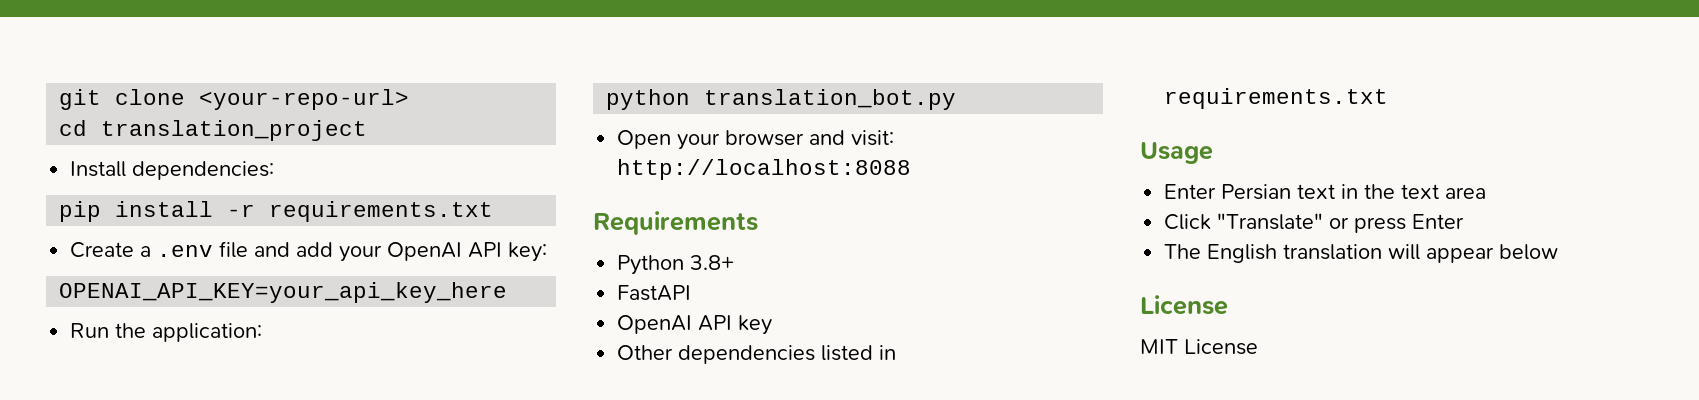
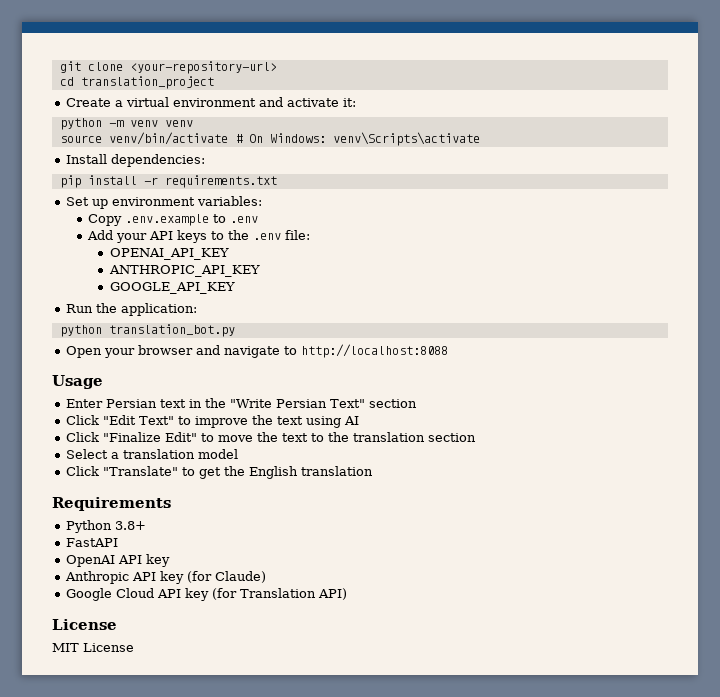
- git clone <your-repo-url>
+ git clone <your-repository-url>
+ Create a virtual environment and activate it:
+ python -m venv venv
+ source venv/bin/activate # On Windows: venv\Scripts\activate
- Create a .env file and add your OpenAI API key:
- OPENAI_API_KEY=your_api_key_here
+ Set up environment variables:
+ Copy .env.example to .env
+ Add your API keys to the .env file:
+ OPENAI_API_KEY
+ ANTHROPIC_API_KEY
+ GOOGLE_API_KEY
- Open your browser and visit: http://localhost:8088
+ Open your browser and navigate to http://localhost:8088
+ Usage
+ Enter Persian text in the "Write Persian Text" section
+ Click "Edit Text" to improve the text using AI
+ Click "Finalize Edit" to move the text to the translation section
+ Select a translation model
+ Click "Translate" to get the English translation
- Other dependencies listed in requirements.txt
- Usage
- Enter Persian text in the text area
- Click "Translate" or press Enter
- The English translation will appear below
+ Anthropic API key (for Claude)
+ Google Cloud API key (for Translation API)

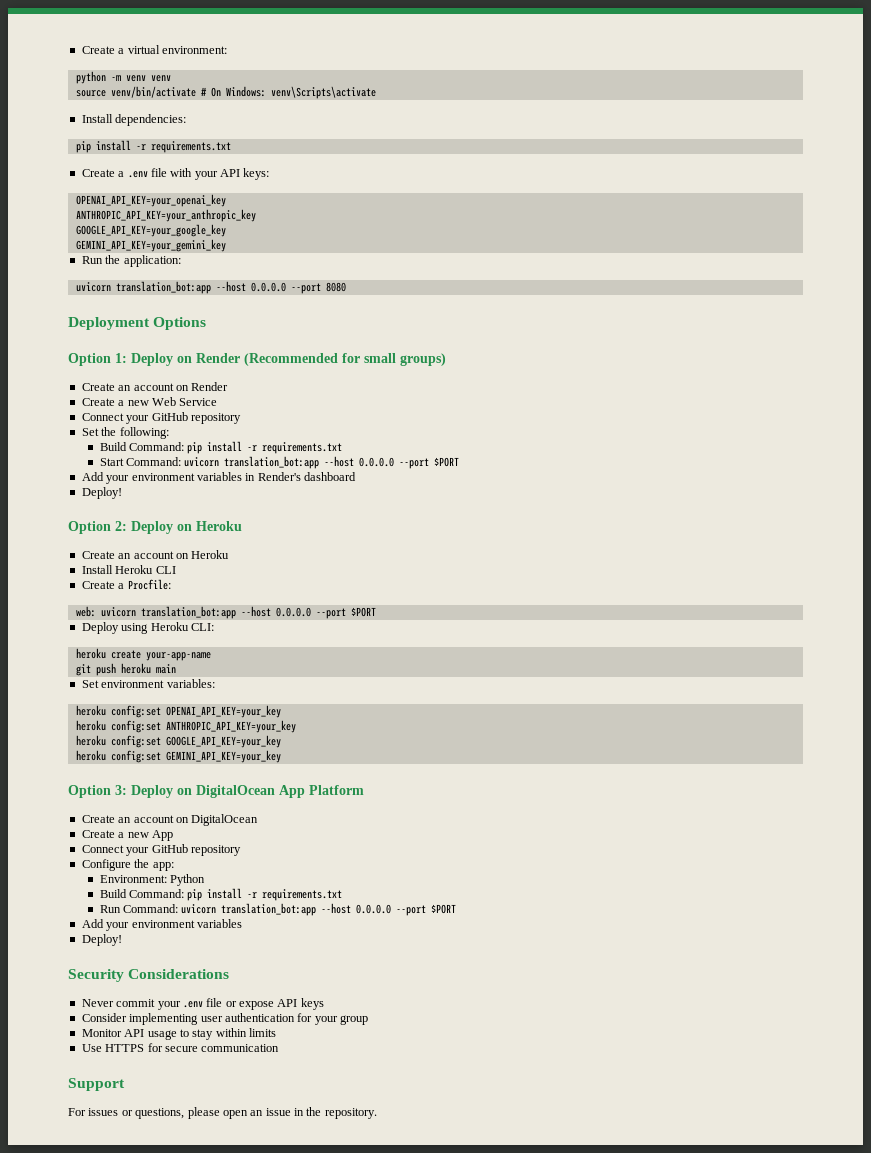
- git clone <your-repository-url>
- cd translation_project
- Create a virtual environment and activate it:
+ Create a virtual environment:
- Set up environment variables:
- Copy .env.example to .env
- Add your API keys to the .env file:
- OPENAI_API_KEY
- ANTHROPIC_API_KEY
- GOOGLE_API_KEY
+ Create a .env file with your API keys:
+ OPENAI_API_KEY=your_openai_key
+ ANTHROPIC_API_KEY=your_anthropic_key
+ GOOGLE_API_KEY=your_google_key
+ GEMINI_API_KEY=your_gemini_key
  Run the application:
- python translation_bot.py
- Open your browser and navigate to http://localhost:8088
- Usage
- Enter Persian text in the "Write Persian Text" section
- Click "Edit Text" to improve the text using AI
- Click "Finalize Edit" to move the text to the translation section
- Select a translation model
- Click "Translate" to get the English translation
- Requirements
- Python 3.8+
- FastAPI
- OpenAI API key
- Anthropic API key (for Claude)
- Google Cloud API key (for Translation API)
- License
- MIT License
+ uvicorn translation_bot:app --host 0.0.0.0 --port 8080
+ Deployment Options
+ Option 1: Deploy on Render (Recommended for small groups)
+ Create an account on Render
+ Create a new Web Service
+ Connect your GitHub repository
+ Set the following:
+ Build Command: pip install -r requirements.txt
+ Start Command: uvicorn translation_bot:app --host 0.0.0.0 --port $PORT
+ Add your environment variables in Render's dashboard
+ Deploy!
+ Option 2: Deploy on Heroku
+ Create an account on Heroku
+ Install Heroku CLI
+ Create a Procfile:
+ web: uvicorn translation_bot:app --host 0.0.0.0 --port $PORT
+ Deploy using Heroku CLI:
+ heroku create your-app-name
+ git push heroku main
+ Set environment variables:
+ heroku config:set OPENAI_API_KEY=your_key
+ heroku config:set ANTHROPIC_API_KEY=your_key
+ heroku config:set GOOGLE_API_KEY=your_key
+ heroku config:set GEMINI_API_KEY=your_key
+ Option 3: Deploy on DigitalOcean App Platform
+ Create an account on DigitalOcean
+ Create a new App
+ Connect your GitHub repository
+ Configure the app:
+ Environment: Python
+ Build Command: pip install -r requirements.txt
+ Run Command: uvicorn translation_bot:app --host 0.0.0.0 --port $PORT
+ Add your environment variables
+ Deploy!
+ Security Considerations
+ Never commit your .env file or expose API keys
+ Consider implementing user authentication for your group
+ Monitor API usage to stay within limits
+ Use HTTPS for secure communication
+ Support
+ For issues or questions, please open an issue in the repository.

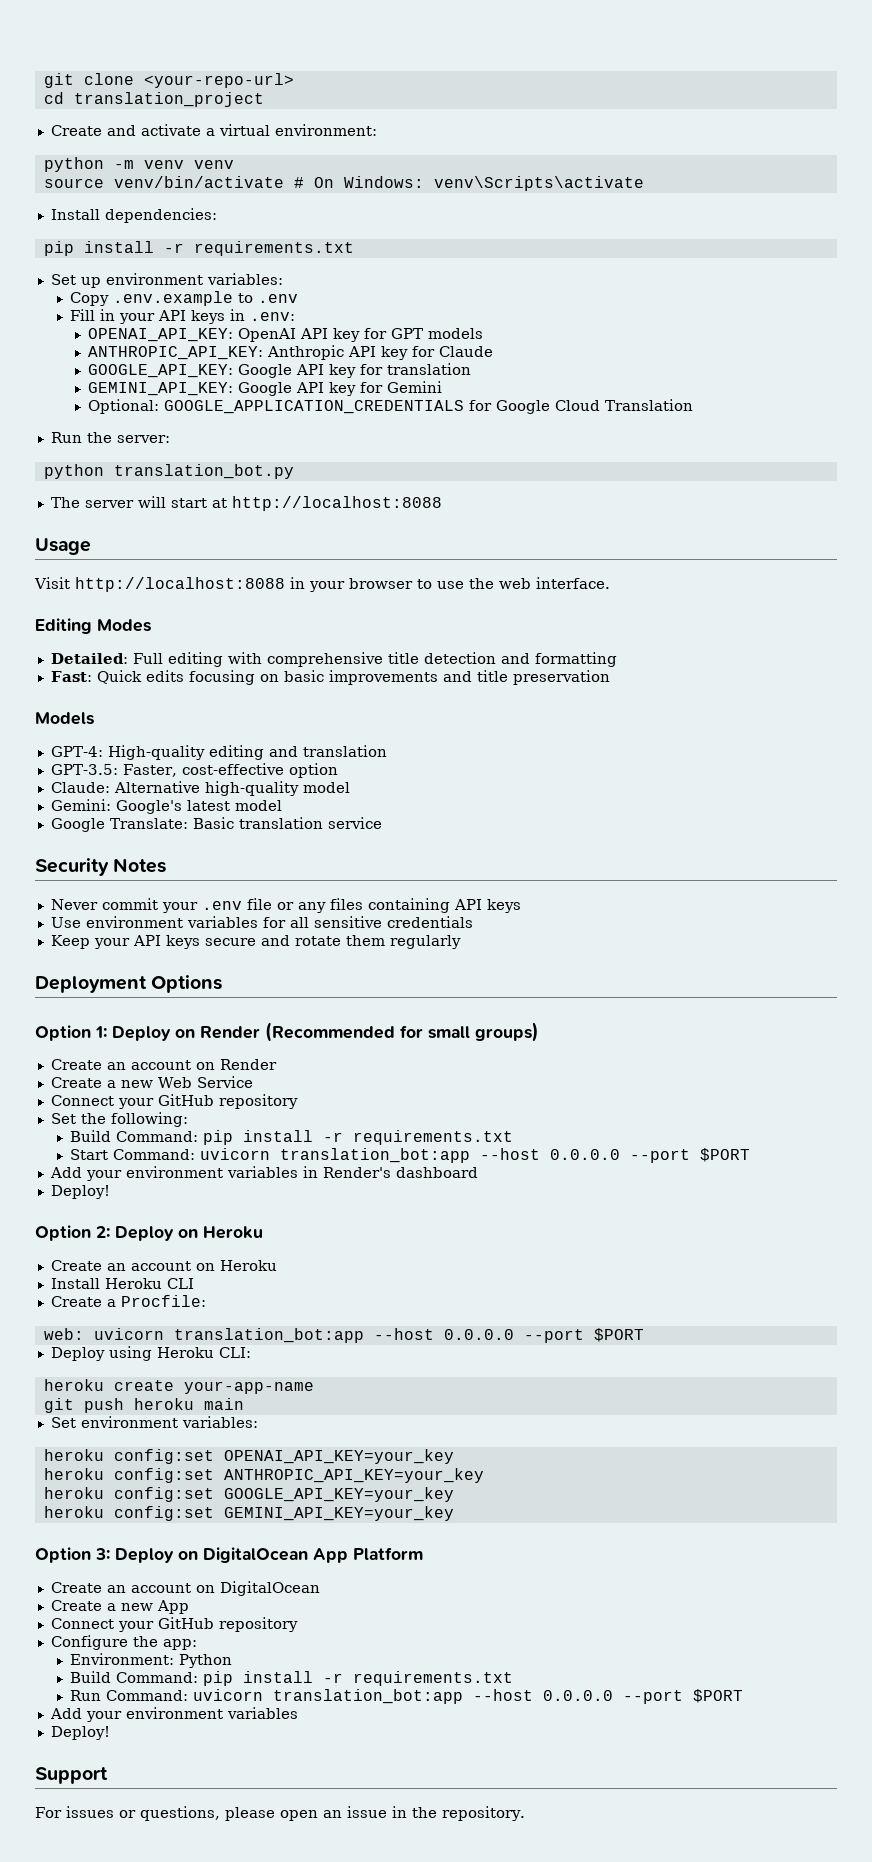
- Create a virtual environment:
+ git clone <your-repo-url>
+ cd translation_project
+ Create and activate a virtual environment:
- Create a .env file with your API keys:
- OPENAI_API_KEY=your_openai_key
- ANTHROPIC_API_KEY=your_anthropic_key
- GOOGLE_API_KEY=your_google_key
- GEMINI_API_KEY=your_gemini_key
- Run the application:
- uvicorn translation_bot:app --host 0.0.0.0 --port 8080
+ Set up environment variables:
+ Copy .env.example to .env
+ Fill in your API keys in .env:
+ OPENAI_API_KEY: OpenAI API key for GPT models
+ ANTHROPIC_API_KEY: Anthropic API key for Claude
+ GOOGLE_API_KEY: Google API key for translation
+ GEMINI_API_KEY: Google API key for Gemini
+ Optional: GOOGLE_APPLICATION_CREDENTIALS for Google Cloud Translation
+ Run the server:
+ python translation_bot.py
+ The server will start at http://localhost:8088
+ Usage
+ Visit http://localhost:8088 in your browser to use the web interface.
+ Editing Modes
+ Detailed: Full editing with comprehensive title detection and formatting
+ Fast: Quick edits focusing on basic improvements and title preservation
+ Models
+ GPT-4: High-quality editing and translation
+ GPT-3.5: Faster, cost-effective option
+ Claude: Alternative high-quality model
+ Gemini: Google's latest model
+ Google Translate: Basic translation service
+ Security Notes
+ Never commit your .env file or any files containing API keys
+ Use environment variables for all sensitive credentials
+ Keep your API keys secure and rotate them regularly
- Security Considerations
- Never commit your .env file or expose API keys
- Consider implementing user authentication for your group
- Monitor API usage to stay within limits
- Use HTTPS for secure communication

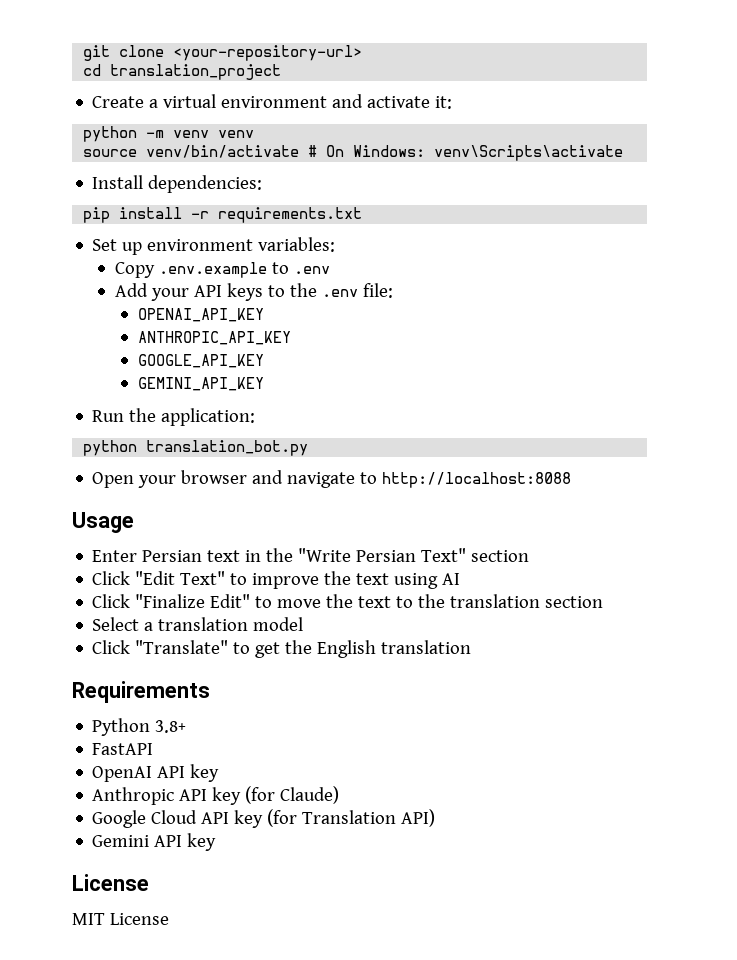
- git clone <your-repo-url>
+ git clone <your-repository-url>
- Create and activate a virtual environment:
+ Create a virtual environment and activate it:
- Fill in your API keys in .env:
- OPENAI_API_KEY: OpenAI API key for GPT models
- ANTHROPIC_API_KEY: Anthropic API key for Claude
- GOOGLE_API_KEY: Google API key for translation
- GEMINI_API_KEY: Google API key for Gemini
- Optional: GOOGLE_APPLICATION_CREDENTIALS for Google Cloud Translation
+ Add your API keys to the .env file:
+ OPENAI_API_KEY
+ ANTHROPIC_API_KEY
+ GOOGLE_API_KEY
+ GEMINI_API_KEY
- Run the server:
+ Run the application:
- The server will start at http://localhost:8088
+ Open your browser and navigate to http://localhost:8088
  Usage
- Visit http://localhost:8088 in your browser to use the web interface.
- Editing Modes
- Detailed: Full editing with comprehensive title detection and formatting
- Fast: Quick edits focusing on basic improvements and title preservation
- Models
- GPT-4: High-quality editing and translation
- GPT-3.5: Faster, cost-effective option
- Claude: Alternative high-quality model
- Gemini: Google's latest model
- Google Translate: Basic translation service
- Security Notes
- Never commit your .env file or any files containing API keys
- Use environment variables for all sensitive credentials
- Keep your API keys secure and rotate them regularly
- Deployment Options
- Option 1: Deploy on Render (Recommended for small groups)
- Create an account on Render
- Create a new Web Service
- Connect your GitHub repository
- Set the following:
- Build Command: pip install -r requirements.txt
- Start Command: uvicorn translation_bot:app --host 0.0.0.0 --port $PORT
- Add your environment variables in Render's dashboard
- Deploy!
- Option 2: Deploy on Heroku
- Create an account on Heroku
- Install Heroku CLI
- Create a Procfile:
- web: uvicorn translation_bot:app --host 0.0.0.0 --port $PORT
- Deploy using Heroku CLI:
- heroku create your-app-name
- git push heroku main
- Set environment variables:
- heroku config:set OPENAI_API_KEY=your_key
- heroku config:set ANTHROPIC_API_KEY=your_key
- heroku config:set GOOGLE_API_KEY=your_key
- heroku config:set GEMINI_API_KEY=your_key
- Option 3: Deploy on DigitalOcean App Platform
- Create an account on DigitalOcean
- Create a new App
- Connect your GitHub repository
- Configure the app:
- Environment: Python
- Build Command: pip install -r requirements.txt
- Run Command: uvicorn translation_bot:app --host 0.0.0.0 --port $PORT
- Add your environment variables
- Deploy!
- Support
- For issues or questions, please open an issue in the repository.
+ Enter Persian text in the "Write Persian Text" section
+ Click "Edit Text" to improve the text using AI
+ Click "Finalize Edit" to move the text to the translation section
+ Select a translation model
+ Click "Translate" to get the English translation
+ Requirements
+ Python 3.8+
+ FastAPI
+ OpenAI API key
+ Anthropic API key (for Claude)
+ Google Cloud API key (for Translation API)
+ Gemini API key
+ License
+ MIT License

